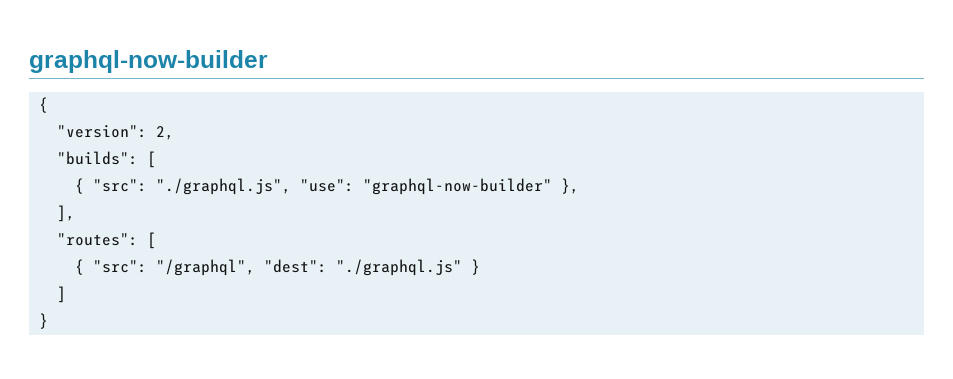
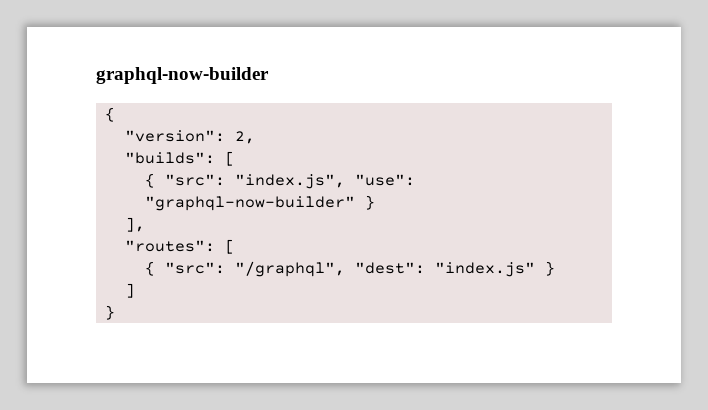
- { "src": "./graphql.js", "use": "graphql-now-builder" },
+ { "src": "index.js", "use": "graphql-now-builder" }
- { "src": "/graphql", "dest": "./graphql.js" }
+ { "src": "/graphql", "dest": "index.js" }

